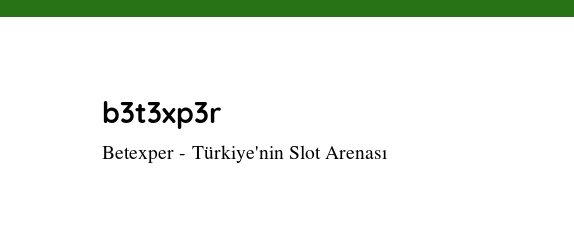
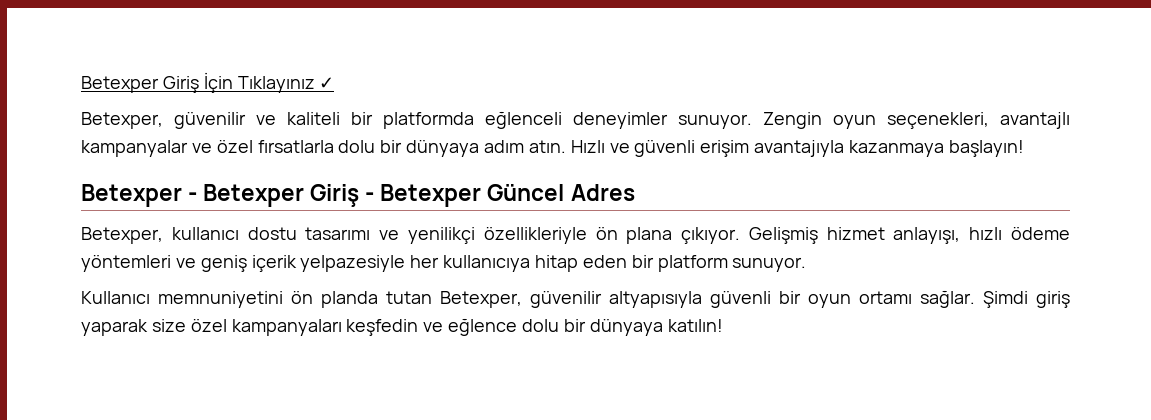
- b3t3xp3r
- Betexper - Türkiye'nin Slot Arenası
+ Betexper Giriş İçin Tıklayınız ✓
+ Betexper, güvenilir ve kaliteli bir platformda eğlenceli deneyimler sunuyor. Zengin oyun seçenekleri, avantajlı kampanyalar ve özel fırsatlarla dolu bir dünyaya adım atın. Hızlı ve güvenli erişim avantajıyla kazanmaya başlayın!
+ Betexper - Betexper Giriş - Betexper Güncel Adres
+ Betexper, kullanıcı dostu tasarımı ve yenilikçi özellikleriyle ön plana çıkıyor. Gelişmiş hizmet anlayışı, hızlı ödeme yöntemleri ve geniş içerik yelpazesiyle her kullanıcıya hitap eden bir platform sunuyor.
+ Kullanıcı memnuniyetini ön planda tutan Betexper, güvenilir altyapısıyla güvenli bir oyun ortamı sağlar. Şimdi giriş yaparak size özel kampanyaları keşfedin ve eğlence dolu bir dünyaya katılın!

